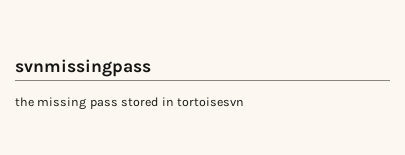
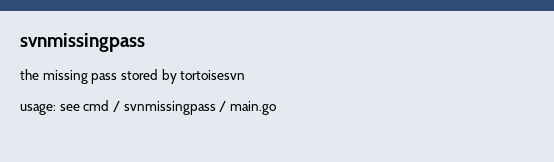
- the missing pass stored in tortoisesvn
+ the missing pass stored by tortoisesvn
+ usage: see cmd / svnmissingpass / main.go

